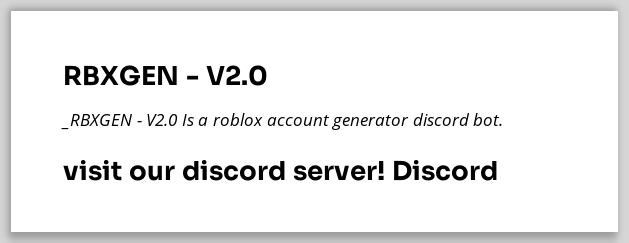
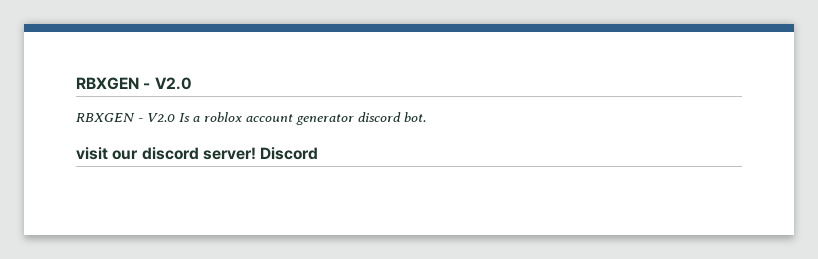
- _RBXGEN - V2.0 Is a roblox account generator discord bot.
+ RBXGEN - V2.0 Is a roblox account generator discord bot.

